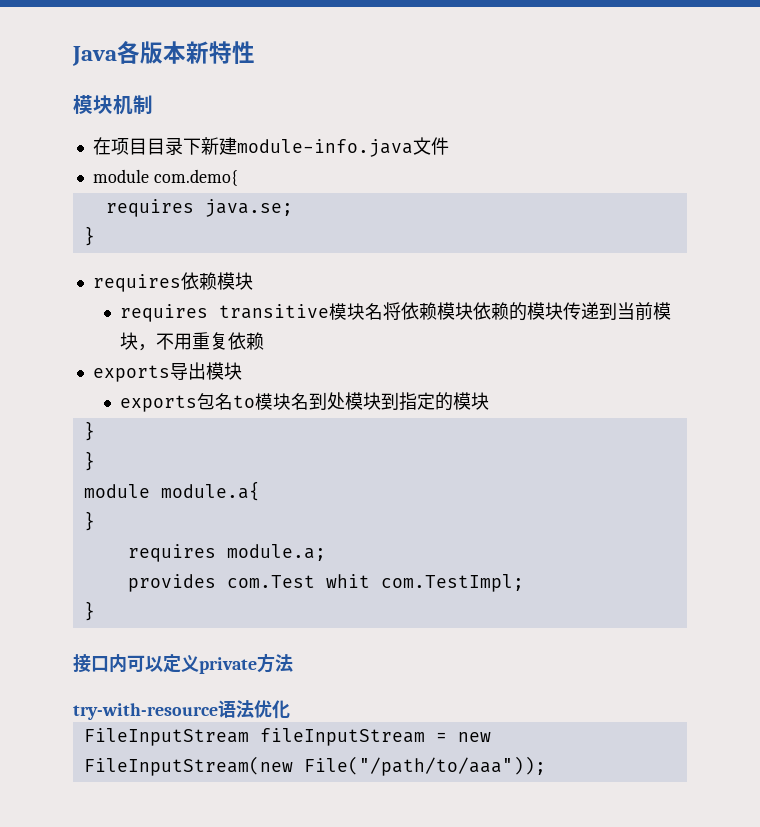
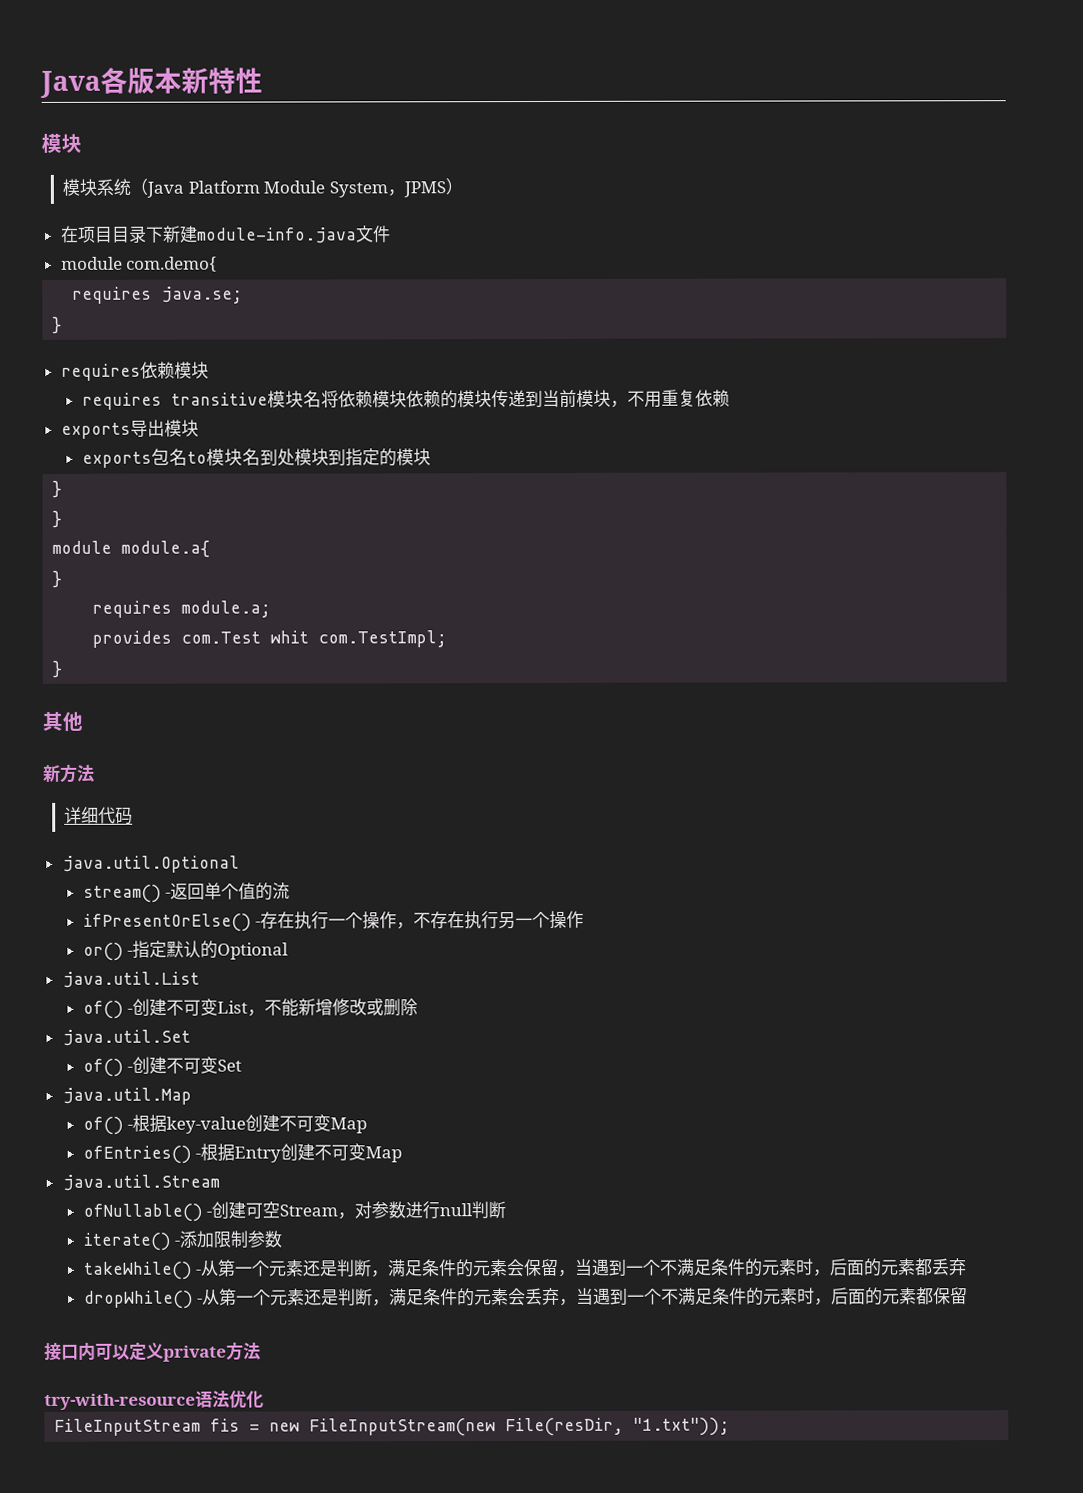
  Java各版本新特性
- 模块机制
+ 模块
+ 模块系统（Java Platform Module System，JPMS）
+ 其他
+ 新方法
+ 详细代码
+ java.util.Optional
+ stream() -返回单个值的流
+ ifPresentOrElse() -存在执行一个操作，不存在执行另一个操作
+ or() -指定默认的Optional
+ java.util.List
+ of() -创建不可变List，不能新增修改或删除
+ java.util.Set
+ of() -创建不可变Set
+ java.util.Map
+ of() -根据key-value创建不可变Map
+ ofEntries() -根据Entry创建不可变Map
+ java.util.Stream
+ ofNullable() -创建可空Stream，对参数进行null判断
+ iterate() -添加限制参数
+ takeWhile() -从第一个元素还是判断，满足条件的元素会保留，当遇到一个不满足条件的元素时，后面的元素都丢弃
+ dropWhile() -从第一个元素还是判断，满足条件的元素会丢弃，当遇到一个不满足条件的元素时，后面的元素都保留
- FileInputStream fileInputStream = new FileInputStream(new File("/path/to/aaa"));
+ FileInputStream fis = new FileInputStream(new File(resDir, "1.txt"));

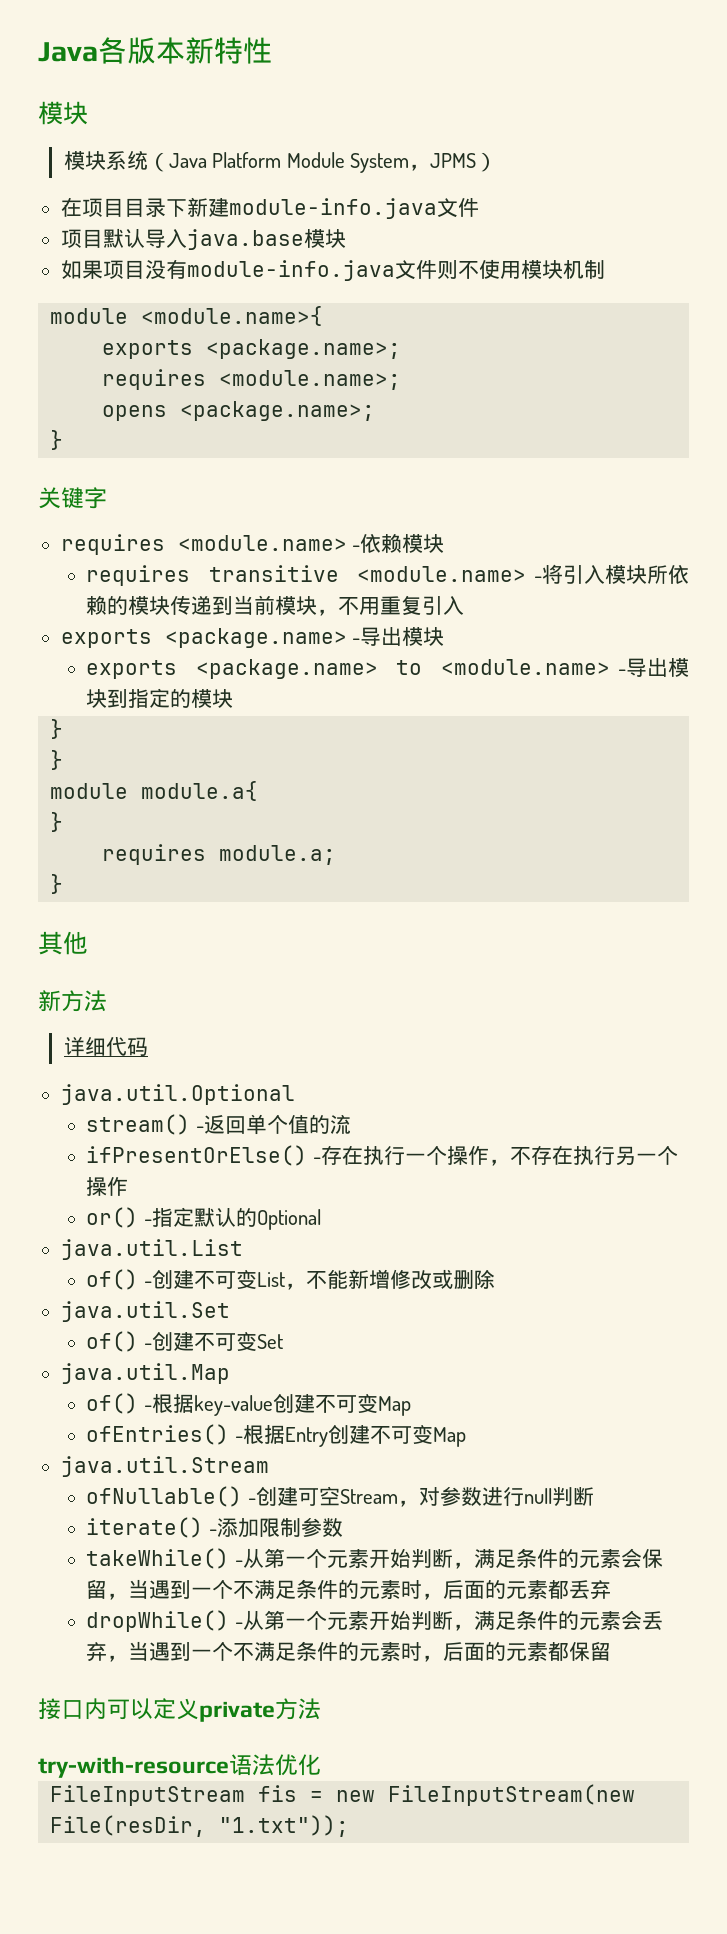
- module com.demo{
- requires java.se;
+ 项目默认导入java.base模块
+ 如果项目没有module-info.java文件则不使用模块机制
+ module <module.name>{
+ exports <package.name>;
+ requires <module.name>;
+ opens <package.name>;
  }
- requires依赖模块
+ 关键字
+ requires <module.name> -依赖模块
- requires transitive模块名将依赖模块依赖的模块传递到当前模块，不用重复依赖
- exports导出模块
+ requires transitive <module.name> -将引入模块所依赖的模块传递到当前模块，不用重复引入
+ exports <package.name> -导出模块
- exports包名to模块名到处模块到指定的模块
+ exports <package.name> to <module.name> -导出模块到指定的模块
- provides com.Test whit com.TestImpl;
- takeWhile() -从第一个元素还是判断，满足条件的元素会保留，当遇到一个不满足条件的元素时，后面的元素都丢弃
+ takeWhile() -从第一个元素开始判断，满足条件的元素会保留，当遇到一个不满足条件的元素时，后面的元素都丢弃
- dropWhile() -从第一个元素还是判断，满足条件的元素会丢弃，当遇到一个不满足条件的元素时，后面的元素都保留
+ dropWhile() -从第一个元素开始判断，满足条件的元素会丢弃，当遇到一个不满足条件的元素时，后面的元素都保留

